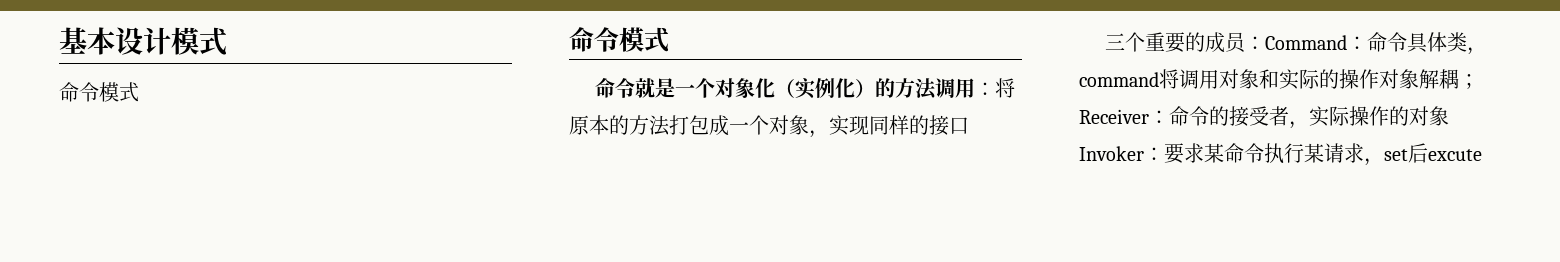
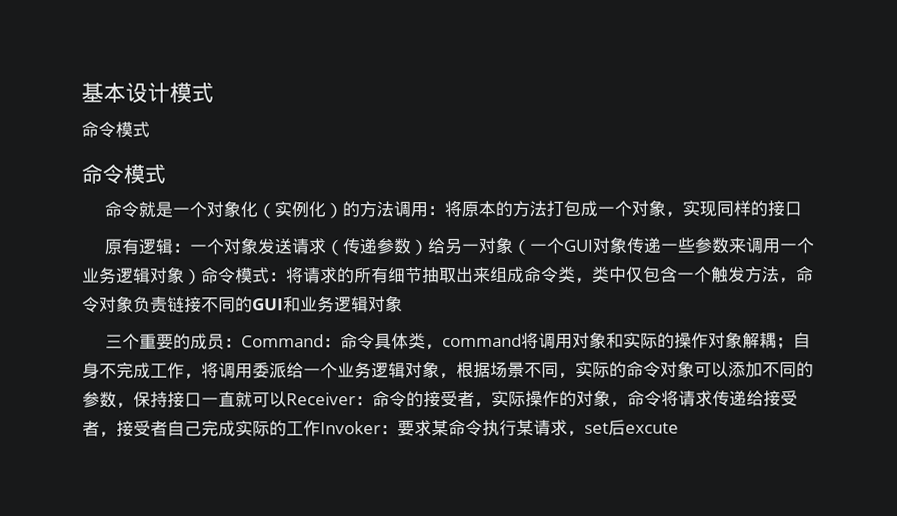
+ 原有逻辑：一个对象发送请求（传递参数）给另一对象（一个GUI对象传递一些参数来调用一个业务逻辑对象）命令模式：将请求的所有细节抽取出来组成命令类，类中仅包含一个触发方法，命令对象负责链接不同的GUI和业务逻辑对象
- 三个重要的成员：Command：命令具体类，command将调用对象和实际的操作对象解耦；Receiver：命令的接受者，实际操作的对象Invoker：要求某命令执行某请求，set后excute
+ 三个重要的成员：Command：命令具体类，command将调用对象和实际的操作对象解耦；自身不完成工作，将调用委派给一个业务逻辑对象，根据场景不同，实际的命令对象可以添加不同的参数，保持接口一直就可以Receiver：命令的接受者，实际操作的对象，命令将请求传递给接受者，接受者自己完成实际的工作Invoker：要求某命令执行某请求，set后excute

